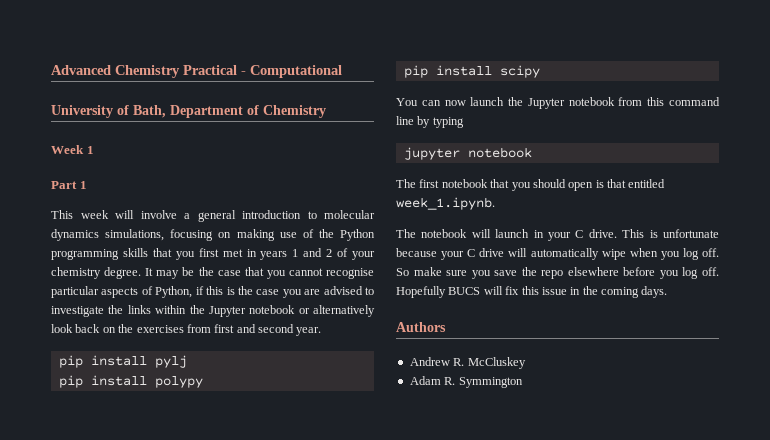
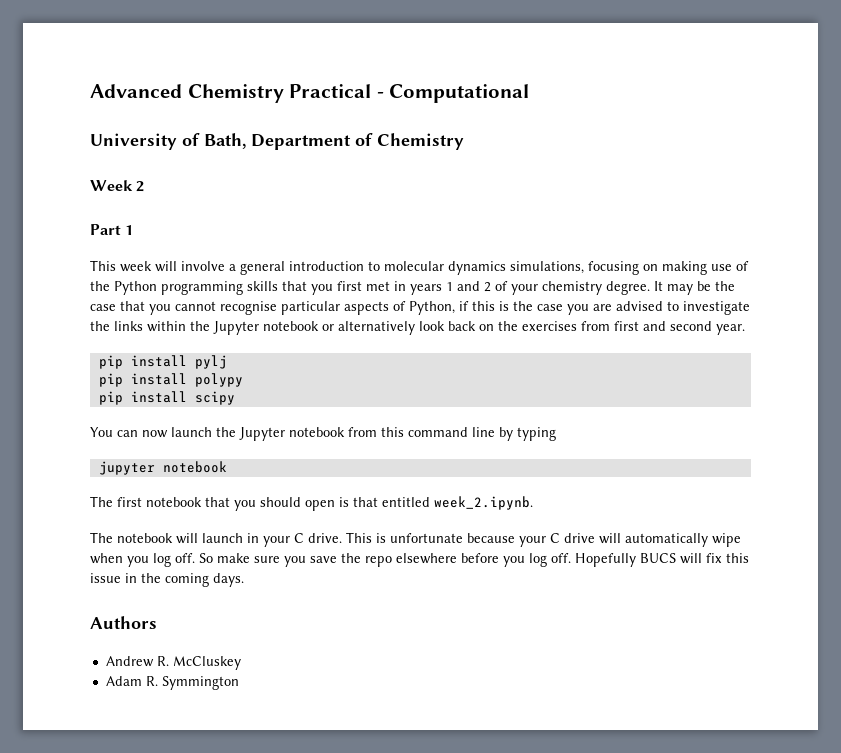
- Week 1
+ Week 2
- The first notebook that you should open is that entitled week_1.ipynb.
+ The first notebook that you should open is that entitled week_2.ipynb.

